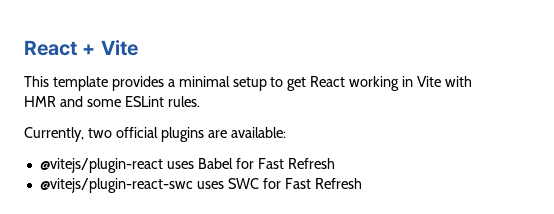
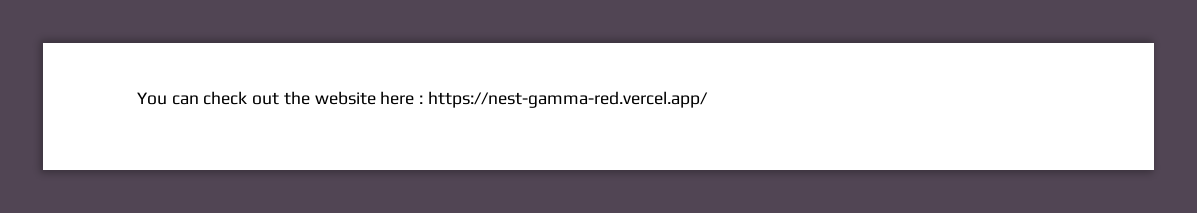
- React + Vite
- This template provides a minimal setup to get React working in Vite with HMR and some ESLint rules.
- Currently, two official plugins are available:
- @vitejs/plugin-react uses Babel for Fast Refresh
- @vitejs/plugin-react-swc uses SWC for Fast Refresh
+ You can check out the website here : https://nest-gamma-red.vercel.app/

